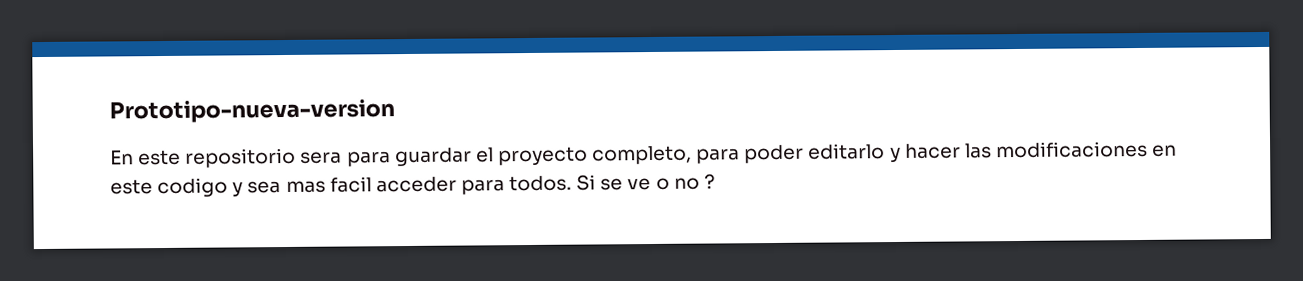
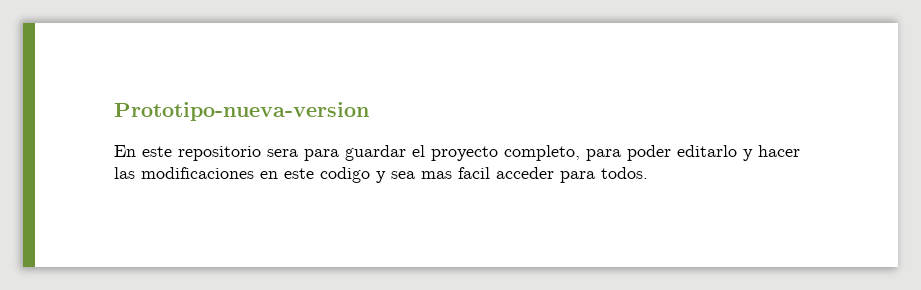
- Si se ve o no ?

